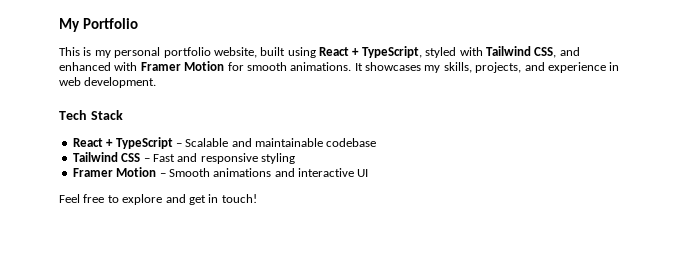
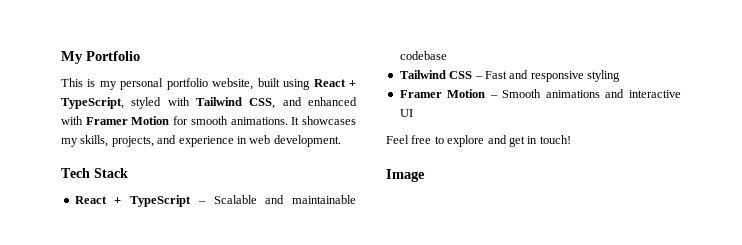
+ Image

